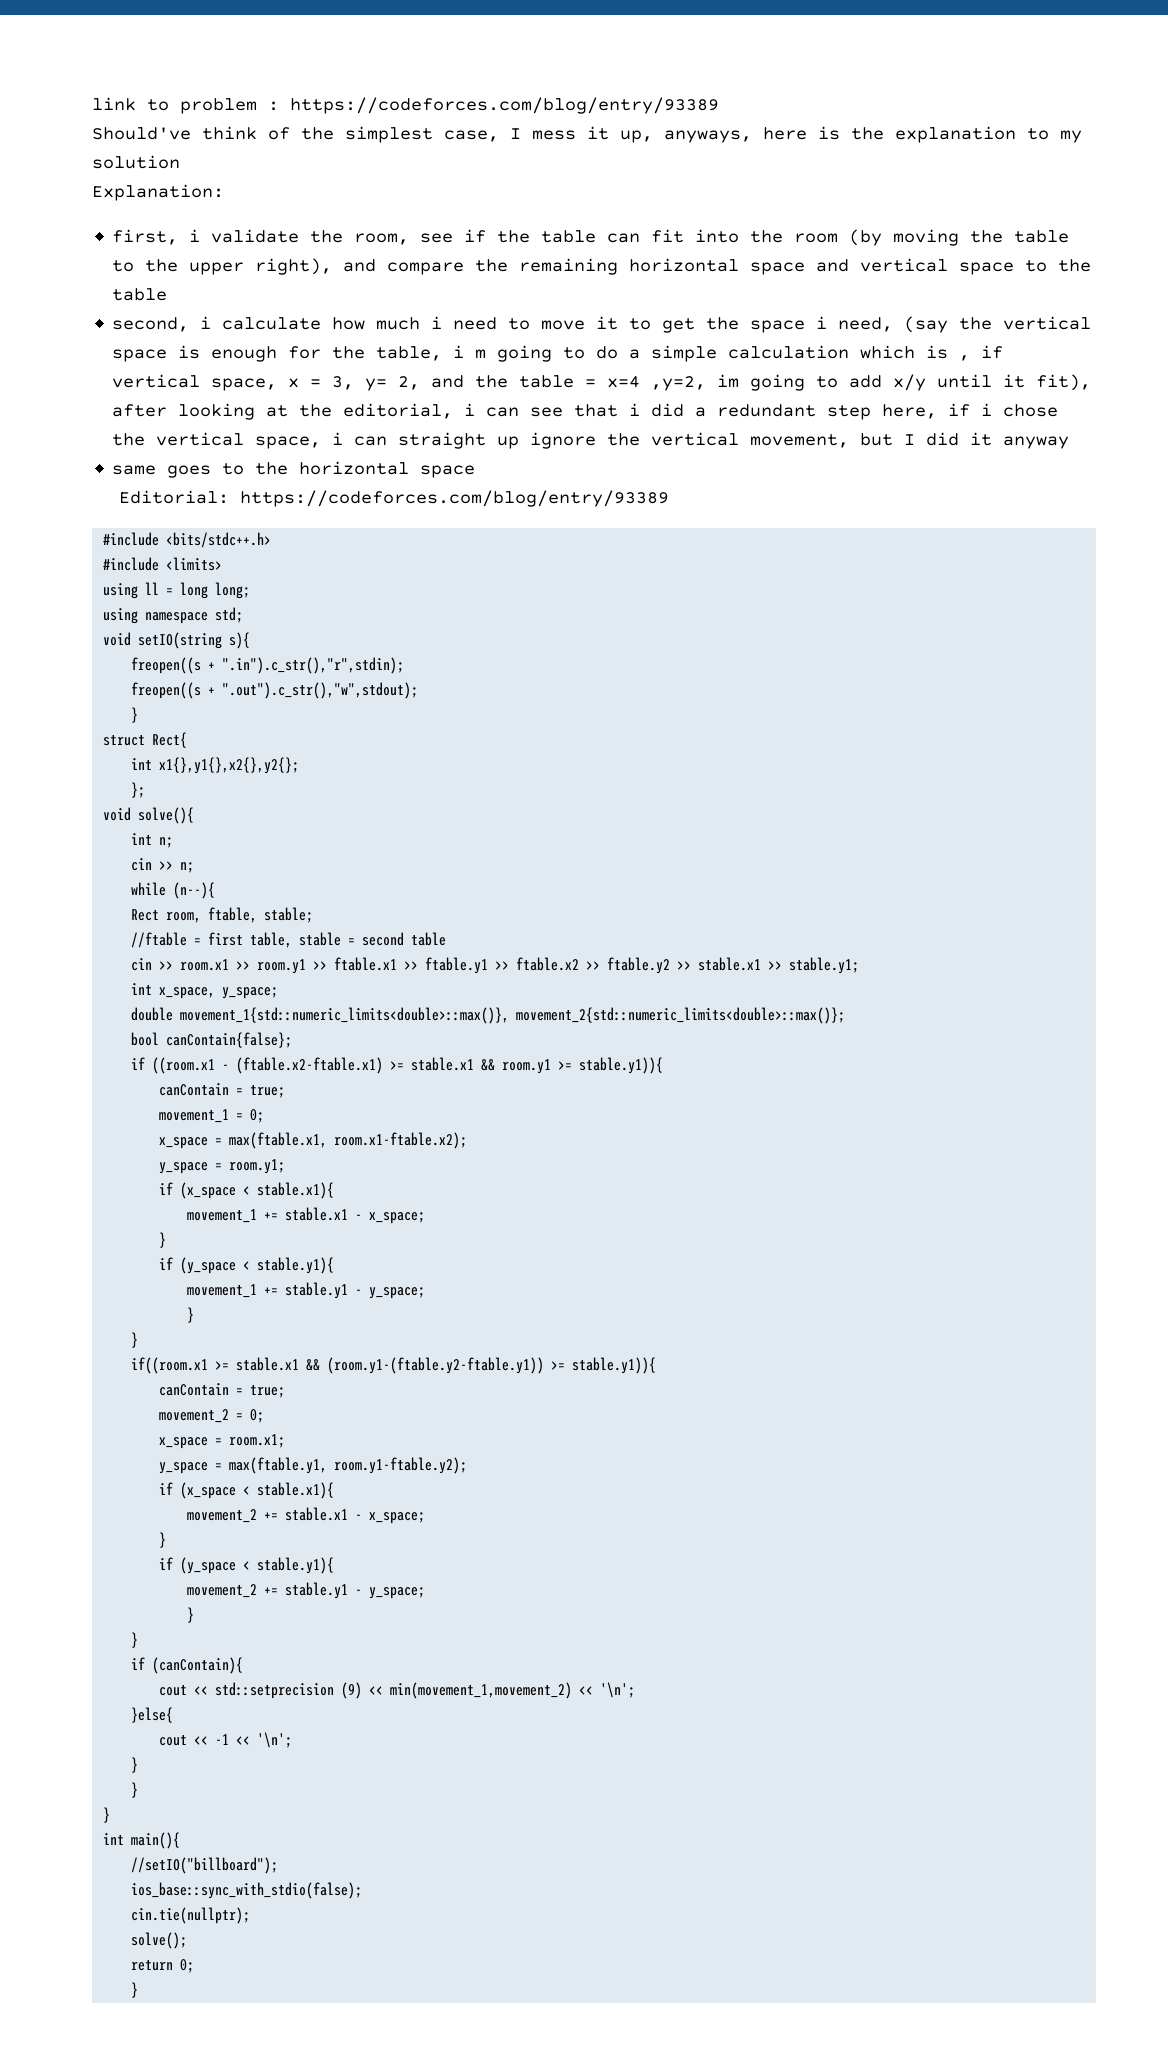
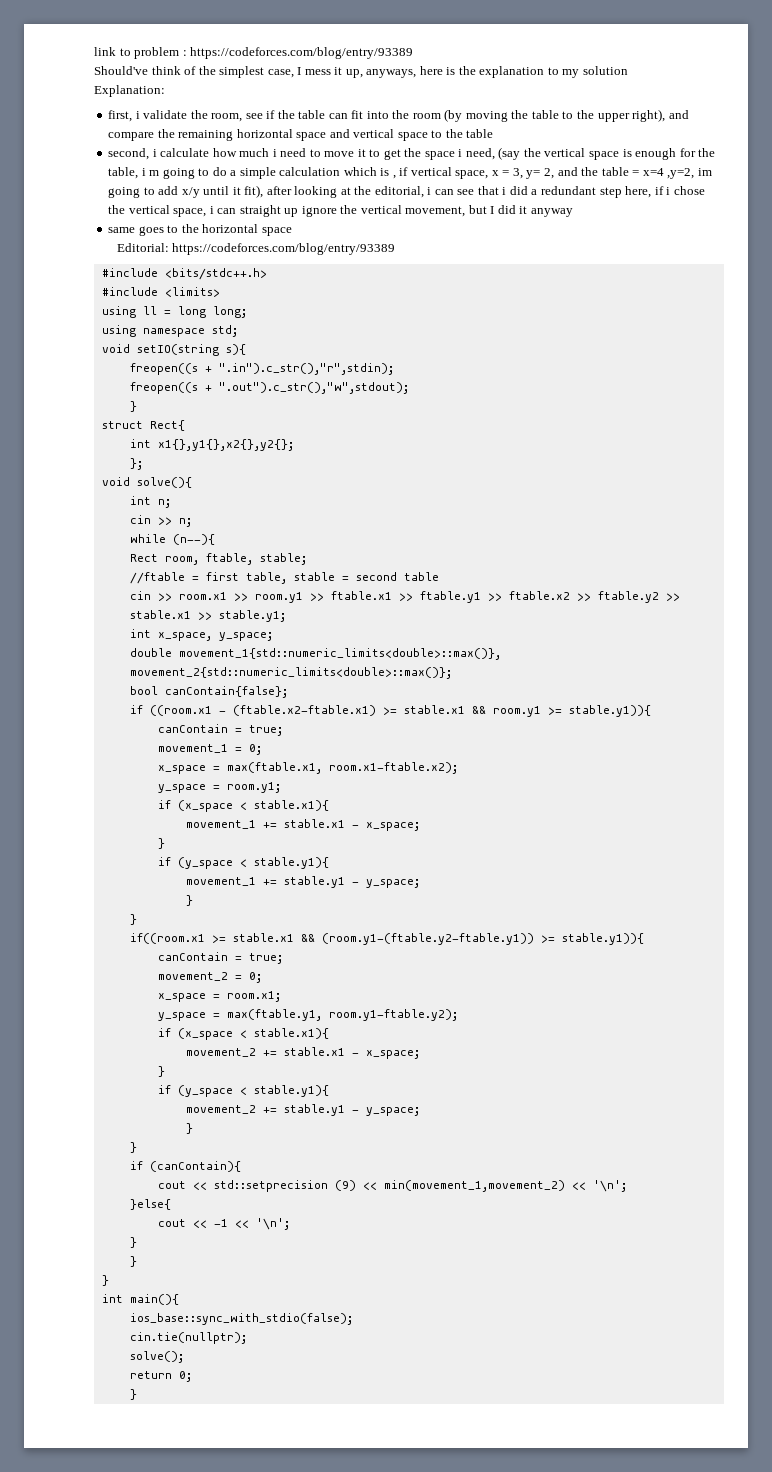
- //setIO("billboard");

